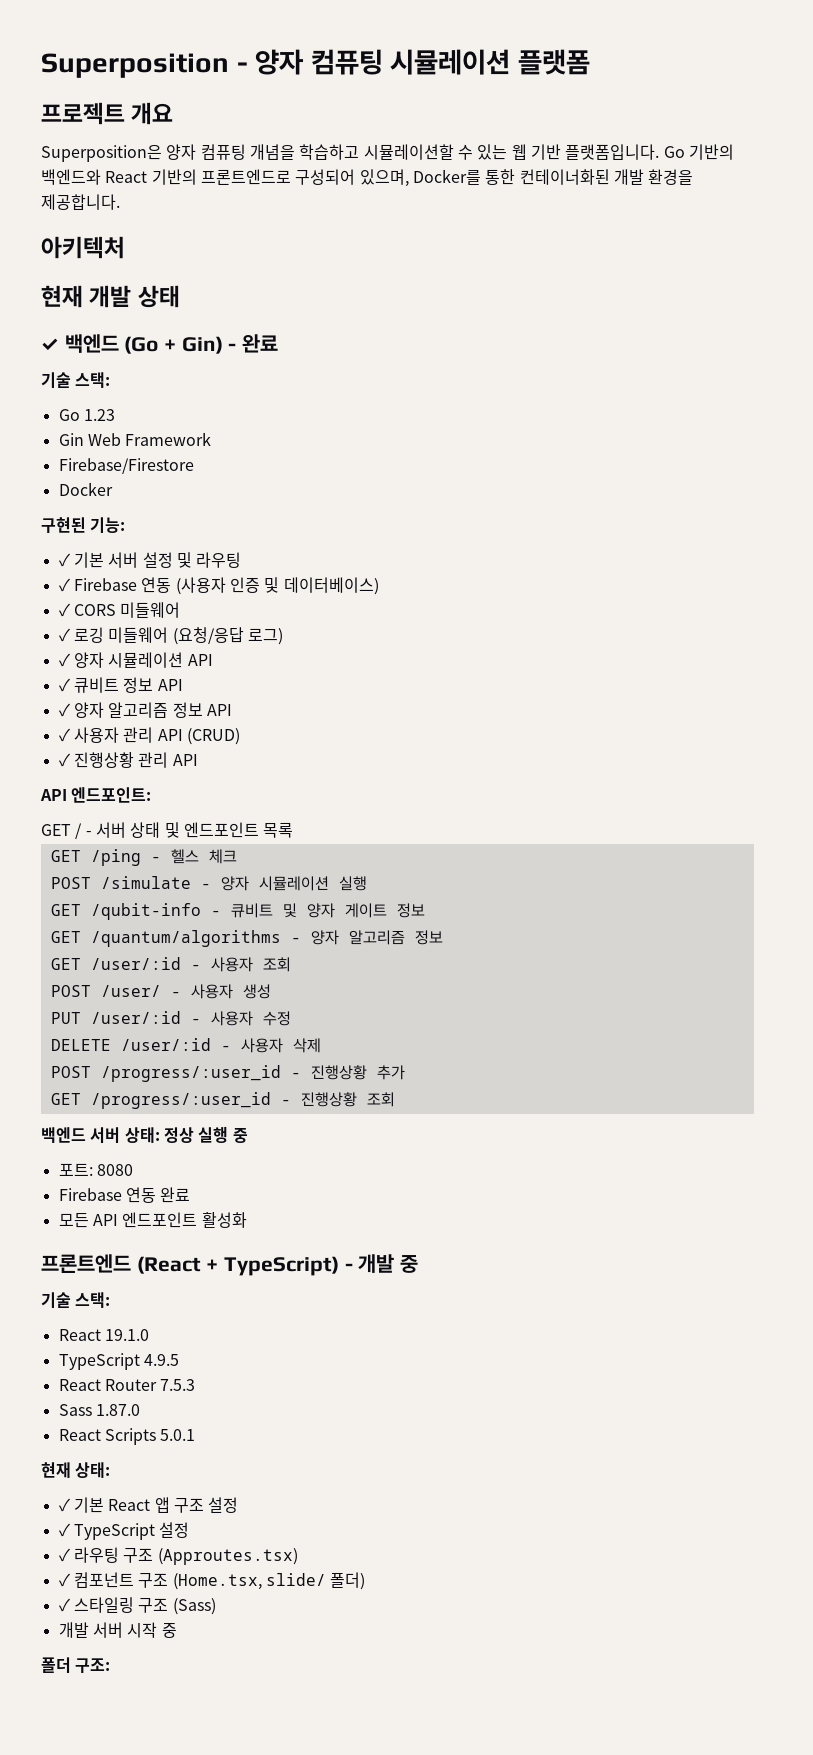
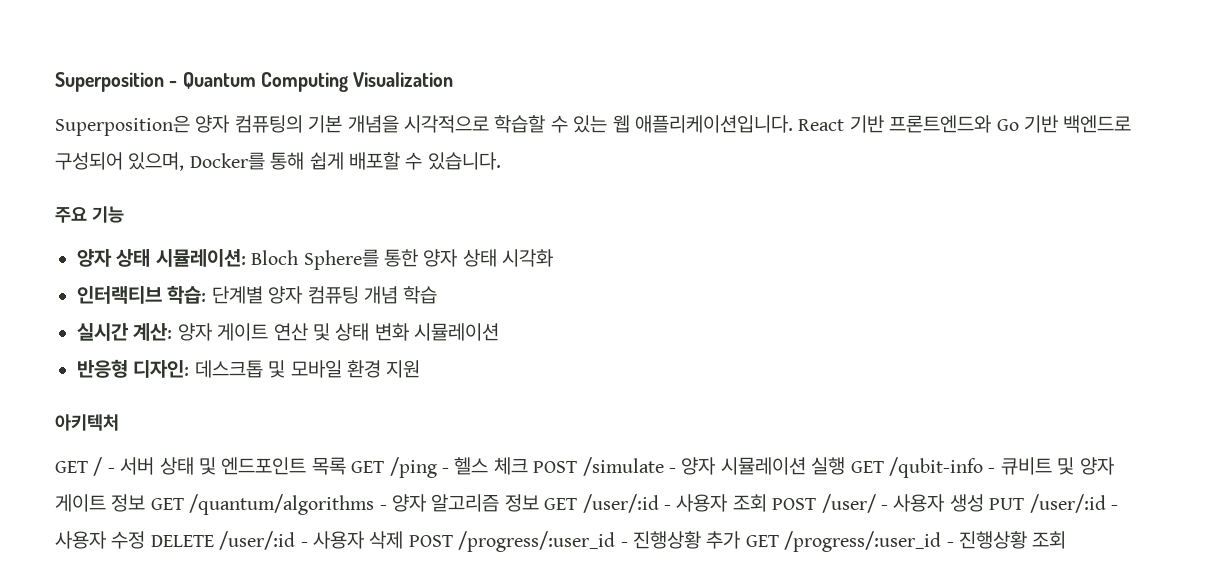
- Superposition - 양자 컴퓨팅 시뮬레이션 플랫폼
- 프로젝트 개요
- Superposition은 양자 컴퓨팅 개념을 학습하고 시뮬레이션할 수 있는 웹 기반 플랫폼입니다. Go 기반의 백엔드와 React 기반의 프론트엔드로 구성되어 있으며, Docker를 통한 컨테이너화된 개발 환경을 제공합니다.
+ Superposition - Quantum Computing Visualization
+ Superposition은 양자 컴퓨팅의 기본 개념을 시각적으로 학습할 수 있는 웹 애플리케이션입니다. React 기반 프론트엔드와 Go 기반 백엔드로 구성되어 있으며, Docker를 통해 쉽게 배포할 수 있습니다.
+ 주요 기능
+ 양자 상태 시뮬레이션: Bloch Sphere를 통한 양자 상태 시각화
+ 인터랙티브 학습: 단계별 양자 컴퓨팅 개념 학습
+ 실시간 계산: 양자 게이트 연산 및 상태 변화 시뮬레이션
+ 반응형 디자인: 데스크톱 및 모바일 환경 지원
  아키텍처
- 현재 개발 상태
- ✓ 백엔드 (Go + Gin) - 완료
- 기술 스택:
- Go 1.23
- Gin Web Framework
- Firebase/Firestore
- Docker
- 구현된 기능:
- ✓ 기본 서버 설정 및 라우팅
- ✓ Firebase 연동 (사용자 인증 및 데이터베이스)
- ✓ CORS 미들웨어
- ✓ 로깅 미들웨어 (요청/응답 로그)
- ✓ 양자 시뮬레이션 API
- ✓ 큐비트 정보 API
- ✓ 양자 알고리즘 정보 API
- ✓ 사용자 관리 API (CRUD)
- ✓ 진행상황 관리 API
- API 엔드포인트:
- GET / - 서버 상태 및 엔드포인트 목록
- GET /ping - 헬스 체크
- POST /simulate - 양자 시뮬레이션 실행
- GET /qubit-info - 큐비트 및 양자 게이트 정보
- GET /quantum/algorithms - 양자 알고리즘 정보
- GET /user/:id - 사용자 조회
- POST /user/ - 사용자 생성
- PUT /user/:id - 사용자 수정
- DELETE /user/:id - 사용자 삭제
- POST /progress/:user_id - 진행상황 추가
- GET /progress/:user_id - 진행상황 조회
+ GET / - 서버 상태 및 엔드포인트 목록 GET /ping - 헬스 체크 POST /simulate - 양자 시뮬레이션 실행 GET /qubit-info - 큐비트 및 양자 게이트 정보 GET /quantum/algorithms - 양자 알고리즘 정보 GET /user/:id - 사용자 조회 POST /user/ - 사용자 생성 PUT /user/:id - 사용자 수정 DELETE /user/:id - 사용자 삭제 POST /progress/:user_id - 진행상황 추가 GET /progress/:user_id - 진행상황 조회
- 백엔드 서버 상태: 정상 실행 중
- 포트: 8080
- Firebase 연동 완료
- 모든 API 엔드포인트 활성화
- 프론트엔드 (React + TypeScript) - 개발 중
- 기술 스택:
- React 19.1.0
- TypeScript 4.9.5
- React Router 7.5.3
- Sass 1.87.0
- React Scripts 5.0.1
- 현재 상태:
- ✓ 기본 React 앱 구조 설정
- ✓ TypeScript 설정
- ✓ 라우팅 구조 (Approutes.tsx)
- ✓ 컴포넌트 구조 (Home.tsx, slide/ 폴더)
- ✓ 스타일링 구조 (Sass)
- 개발 서버 시작 중
- 폴더 구조:

